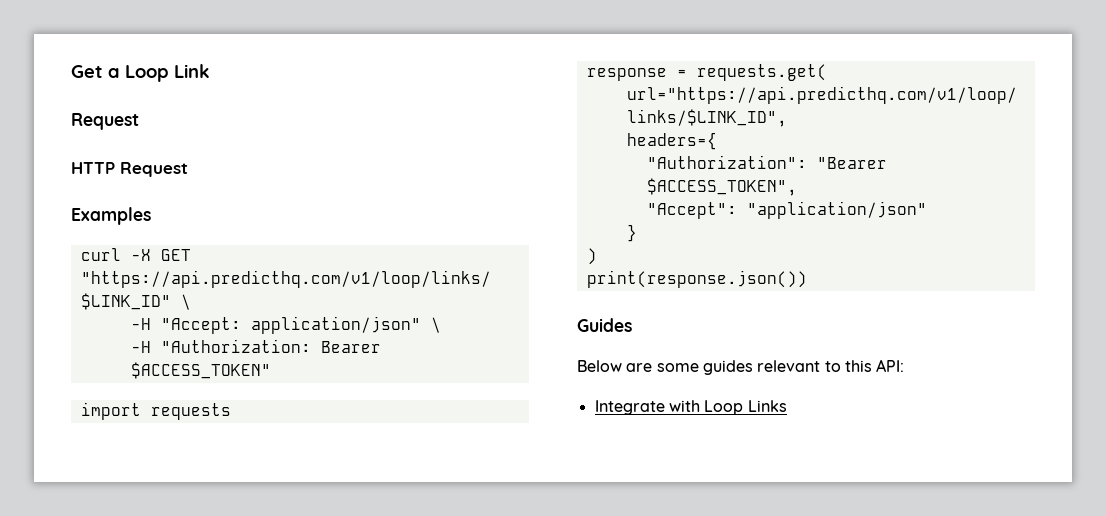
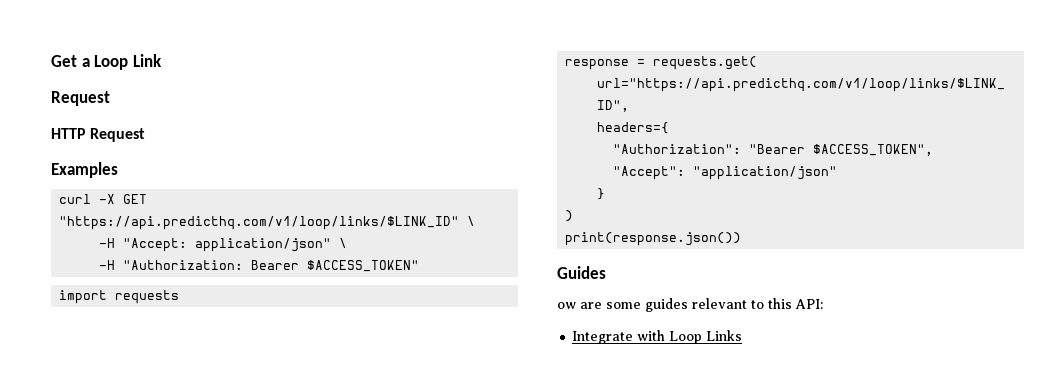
- Below are some guides relevant to this API:
+ ow are some guides relevant to this API:

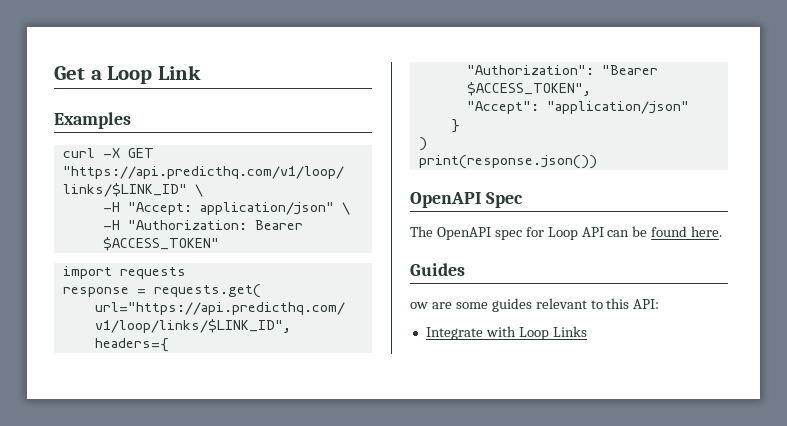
  Get a Loop Link
- Request
- HTTP Request
+ OpenAPI Spec
+ The OpenAPI spec for Loop API can be found here.

